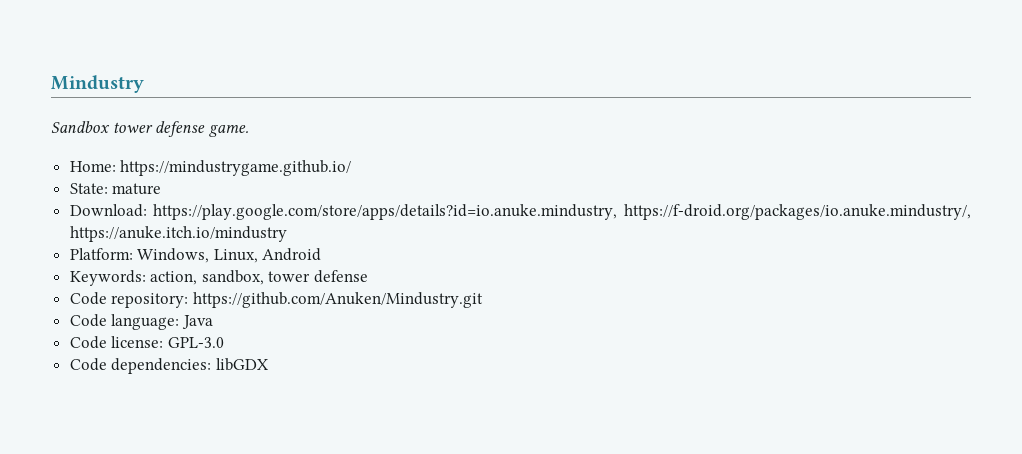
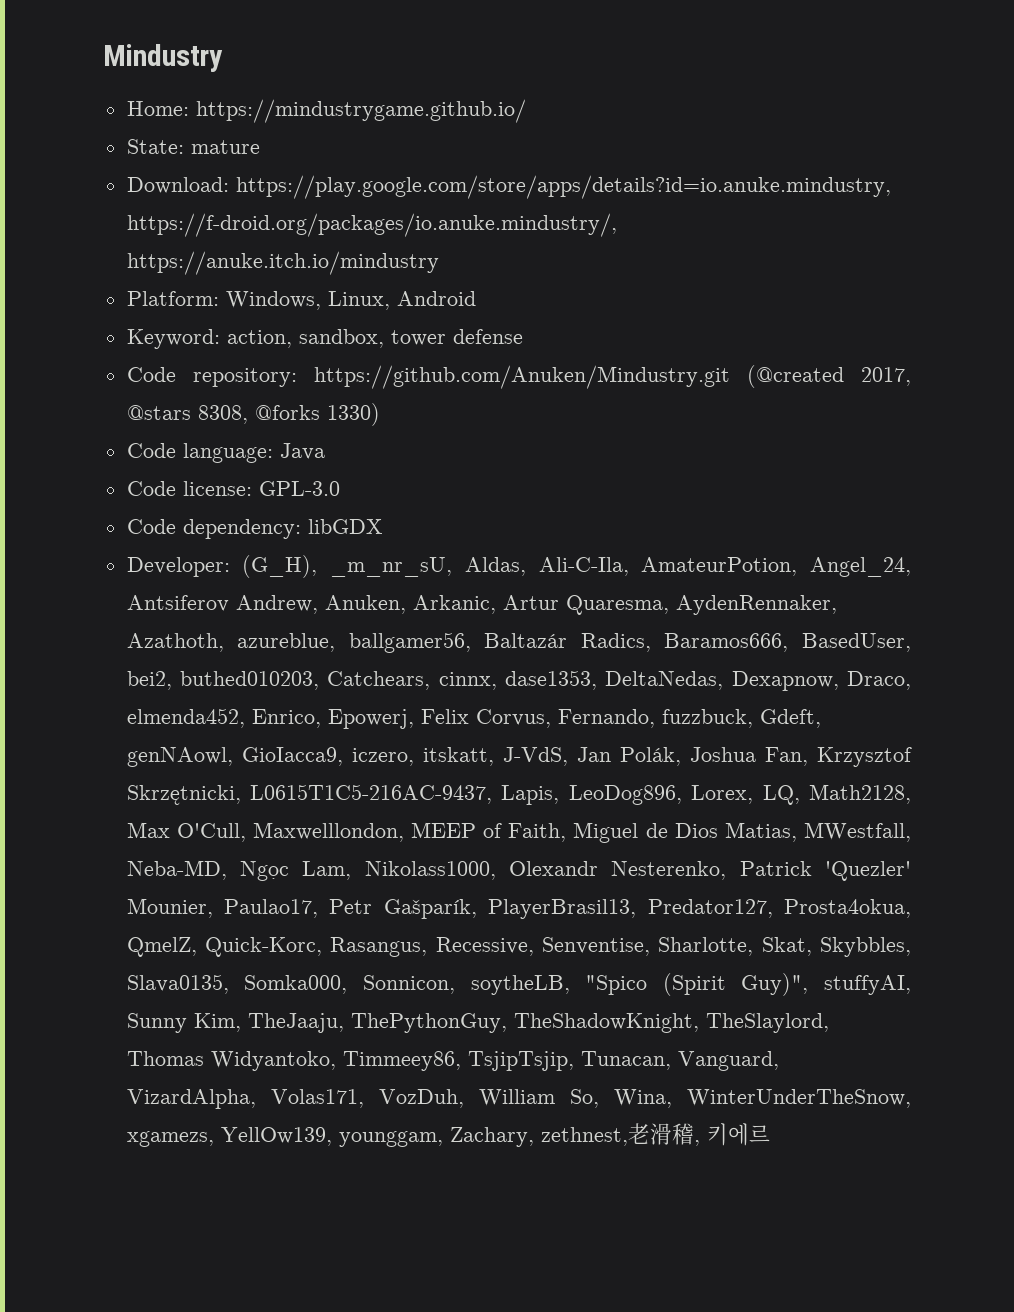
- Sandbox tower defense game.
- Keywords: action, sandbox, tower defense
+ Keyword: action, sandbox, tower defense
- Code repository: https://github.com/Anuken/Mindustry.git
+ Code repository: https://github.com/Anuken/Mindustry.git (@created 2017, @stars 8308, @forks 1330)
- Code dependencies: libGDX
+ Code dependency: libGDX
+ Developer: (G_H), _m_nr_sU, Aldas, Ali-C-Ila, AmateurPotion, Angel_24, Antsiferov Andrew, Anuken, Arkanic, Artur Quaresma, AydenRennaker, Azathoth, azureblue, ballgamer56, Baltazár Radics, Baramos666, BasedUser, bei2, buthed010203, Catchears, cinnx, dase1353, DeltaNedas, Dexapnow, Draco, elmenda452, Enrico, Epowerj, Felix Corvus, Fernando, fuzzbuck, Gdeft, genNAowl, GioIacca9, iczero, itskatt, J-VdS, Jan Polák, Joshua Fan, Krzysztof Skrzętnicki, L0615T1C5-216AC-9437, Lapis, LeoDog896, Lorex, LQ, Math2128, Max O'Cull, Maxwelllondon, MEEP of Faith, Miguel de Dios Matias, MWestfall, Neba-MD, Ngọc Lam, Nikolass1000, Olexandr Nesterenko, Patrick 'Quezler' Mounier, Paulao17, Petr Gašparík, PlayerBrasil13, Predator127, Prosta4okua, QmelZ, Quick-Korc, Rasangus, Recessive, Senventise, Sharlotte, Skat, Skybbles, Slava0135, Somka000, Sonnicon, soytheLB, "Spico (Spirit Guy)", stuffyAI, Sunny Kim, TheJaaju, ThePythonGuy, TheShadowKnight, TheSlaylord, Thomas Widyantoko, Timmeey86, TsjipTsjip, Tunacan, Vanguard, VizardAlpha, Volas171, VozDuh, William So, Wina, WinterUnderTheSnow, xgamezs, YellOw139, younggam, Zachary, zethnest,老滑稽, 키에르

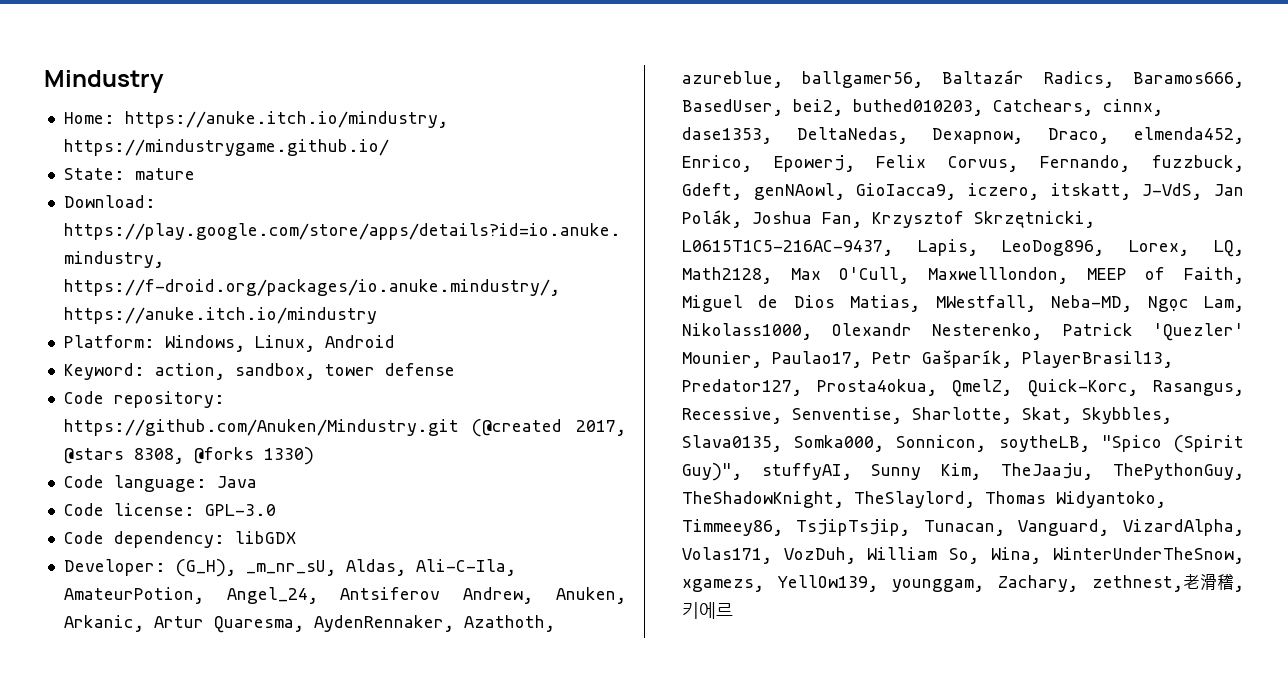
- Home: https://mindustrygame.github.io/
+ Home: https://anuke.itch.io/mindustry, https://mindustrygame.github.io/

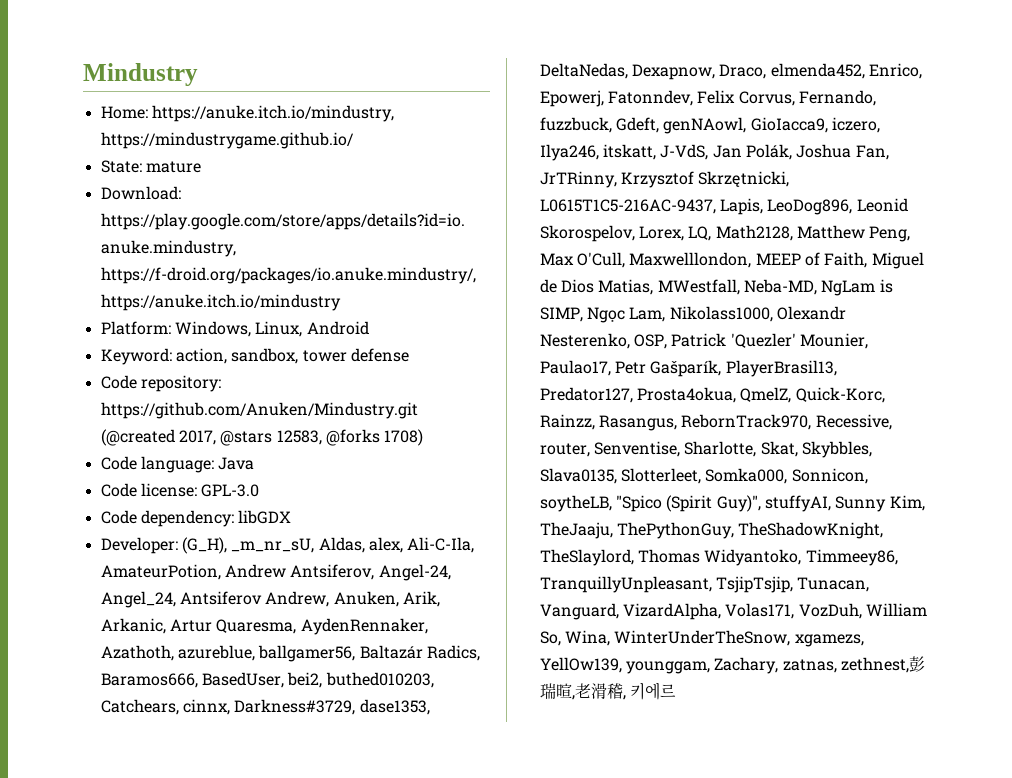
- Code repository: https://github.com/Anuken/Mindustry.git (@created 2017, @stars 8308, @forks 1330)
+ Code repository: https://github.com/Anuken/Mindustry.git (@created 2017, @stars 12583, @forks 1708)
- (G_H), _m_nr_sU, Aldas, Ali-C-Ila, AmateurPotion, Angel_24, Antsiferov Andrew, Anuken, Arkanic, Artur Quaresma, AydenRennaker, Azathoth, azureblue, ballgamer56, Baltazár Radics, Baramos666, BasedUser, bei2, buthed010203, Catchears, cinnx, dase1353, DeltaNedas, Dexapnow, Draco, elmenda452, Enrico, Epowerj, Felix Corvus, Fernando, fuzzbuck, Gdeft, genNAowl, GioIacca9, iczero, itskatt, J-VdS, Jan Polák, Joshua Fan, Krzysztof Skrzętnicki, L0615T1C5-216AC-9437, Lapis, LeoDog896, Lorex, LQ, Math2128, Max O'Cull, Maxwelllondon, MEEP of Faith, Miguel de Dios Matias, MWestfall, Neba-MD, Ngọc Lam, Nikolass1000, Olexandr Nesterenko, Patrick 'Quezler' Mounier, Paulao17, Petr Gašparík, PlayerBrasil13, Predator127, Prosta4okua, QmelZ, Quick-Korc, Rasangus, Recessive, Senventise, Sharlotte, Skat, Skybbles, Slava0135, Somka000, Sonnicon, soytheLB, "Spico (Spirit Guy)", stuffyAI, Sunny Kim, TheJaaju, ThePythonGuy, TheShadowKnight, TheSlaylord, Thomas Widyantoko, Timmeey86, TsjipTsjip, Tunacan, Vanguard, VizardAlpha, Volas171, VozDuh, William So, Wina, WinterUnderTheSnow, xgamezs, YellOw139, younggam, Zachary, zethnest,老滑稽, 키에르
+ (G_H), _m_nr_sU, Aldas, alex, Ali-C-Ila, AmateurPotion, Andrew Antsiferov, Angel-24, Angel_24, Antsiferov Andrew, Anuken, Arik, Arkanic, Artur Quaresma, AydenRennaker, Azathoth, azureblue, ballgamer56, Baltazár Radics, Baramos666, BasedUser, bei2, buthed010203, Catchears, cinnx, Darkness#3729, dase1353, DeltaNedas, Dexapnow, Draco, elmenda452, Enrico, Epowerj, Fatonndev, Felix Corvus, Fernando, fuzzbuck, Gdeft, genNAowl, GioIacca9, iczero, Ilya246, itskatt, J-VdS, Jan Polák, Joshua Fan, JrTRinny, Krzysztof Skrzętnicki, L0615T1C5-216AC-9437, Lapis, LeoDog896, Leonid Skorospelov, Lorex, LQ, Math2128, Matthew Peng, Max O'Cull, Maxwelllondon, MEEP of Faith, Miguel de Dios Matias, MWestfall, Neba-MD, NgLam is SIMP, Ngọc Lam, Nikolass1000, Olexandr Nesterenko, OSP, Patrick 'Quezler' Mounier, Paulao17, Petr Gašparík, PlayerBrasil13, Predator127, Prosta4okua, QmelZ, Quick-Korc, Rainzz, Rasangus, RebornTrack970, Recessive, router, Senventise, Sharlotte, Skat, Skybbles, Slava0135, Slotterleet, Somka000, Sonnicon, soytheLB, "Spico (Spirit Guy)", stuffyAI, Sunny Kim, TheJaaju, ThePythonGuy, TheShadowKnight, TheSlaylord, Thomas Widyantoko, Timmeey86, TranquillyUnpleasant, TsjipTsjip, Tunacan, Vanguard, VizardAlpha, Volas171, VozDuh, William So, Wina, WinterUnderTheSnow, xgamezs, YellOw139, younggam, Zachary, zatnas, zethnest,彭瑞暄,老滑稽, 키에르

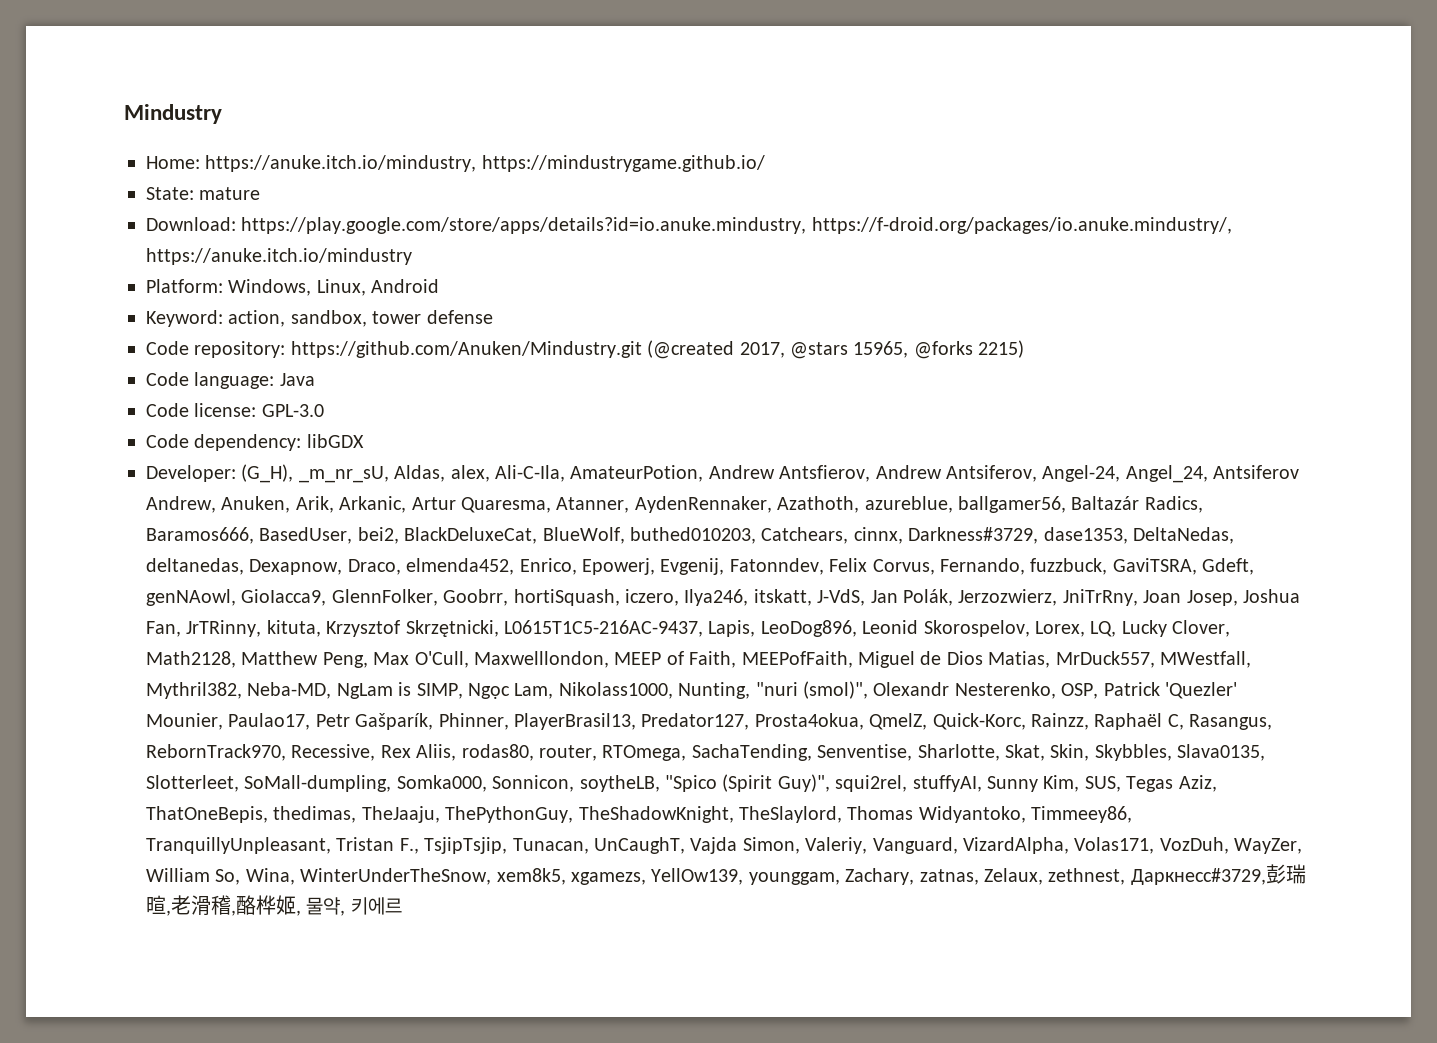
- Code repository: https://github.com/Anuken/Mindustry.git (@created 2017, @stars 12583, @forks 1708)
+ Code repository: https://github.com/Anuken/Mindustry.git (@created 2017, @stars 15965, @forks 2215)
- (G_H), _m_nr_sU, Aldas, alex, Ali-C-Ila, AmateurPotion, Andrew Antsiferov, Angel-24, Angel_24, Antsiferov Andrew, Anuken, Arik, Arkanic, Artur Quaresma, AydenRennaker, Azathoth, azureblue, ballgamer56, Baltazár Radics, Baramos666, BasedUser, bei2, buthed010203, Catchears, cinnx, Darkness#3729, dase1353, DeltaNedas, Dexapnow, Draco, elmenda452, Enrico, Epowerj, Fatonndev, Felix Corvus, Fernando, fuzzbuck, Gdeft, genNAowl, GioIacca9, iczero, Ilya246, itskatt, J-VdS, Jan Polák, Joshua Fan, JrTRinny, Krzysztof Skrzętnicki, L0615T1C5-216AC-9437, Lapis, LeoDog896, Leonid Skorospelov, Lorex, LQ, Math2128, Matthew Peng, Max O'Cull, Maxwelllondon, MEEP of Faith, Miguel de Dios Matias, MWestfall, Neba-MD, NgLam is SIMP, Ngọc Lam, Nikolass1000, Olexandr Nesterenko, OSP, Patrick 'Quezler' Mounier, Paulao17, Petr Gašparík, PlayerBrasil13, Predator127, Prosta4okua, QmelZ, Quick-Korc, Rainzz, Rasangus, RebornTrack970, Recessive, router, Senventise, Sharlotte, Skat, Skybbles, Slava0135, Slotterleet, Somka000, Sonnicon, soytheLB, "Spico (Spirit Guy)", stuffyAI, Sunny Kim, TheJaaju, ThePythonGuy, TheShadowKnight, TheSlaylord, Thomas Widyantoko, Timmeey86, TranquillyUnpleasant, TsjipTsjip, Tunacan, Vanguard, VizardAlpha, Volas171, VozDuh, William So, Wina, WinterUnderTheSnow, xgamezs, YellOw139, younggam, Zachary, zatnas, zethnest,彭瑞暄,老滑稽, 키에르
+ (G_H), _m_nr_sU, Aldas, alex, Ali-C-Ila, AmateurPotion, Andrew Antsfierov, Andrew Antsiferov, Angel-24, Angel_24, Antsiferov Andrew, Anuken, Arik, Arkanic, Artur Quaresma, Atanner, AydenRennaker, Azathoth, azureblue, ballgamer56, Baltazár Radics, Baramos666, BasedUser, bei2, BlackDeluxeCat, BlueWolf, buthed010203, Catchears, cinnx, Darkness#3729, dase1353, DeltaNedas, deltanedas, Dexapnow, Draco, elmenda452, Enrico, Epowerj, Evgenij, Fatonndev, Felix Corvus, Fernando, fuzzbuck, GaviTSRA, Gdeft, genNAowl, GioIacca9, GlennFolker, Goobrr, hortiSquash, iczero, Ilya246, itskatt, J-VdS, Jan Polák, Jerzozwierz, JniTrRny, Joan Josep, Joshua Fan, JrTRinny, kituta, Krzysztof Skrzętnicki, L0615T1C5-216AC-9437, Lapis, LeoDog896, Leonid Skorospelov, Lorex, LQ, Lucky Clover, Math2128, Matthew Peng, Max O'Cull, Maxwelllondon, MEEP of Faith, MEEPofFaith, Miguel de Dios Matias, MrDuck557, MWestfall, Mythril382, Neba-MD, NgLam is SIMP, Ngọc Lam, Nikolass1000, Nunting, "nuri (smol)", Olexandr Nesterenko, OSP, Patrick 'Quezler' Mounier, Paulao17, Petr Gašparík, Phinner, PlayerBrasil13, Predator127, Prosta4okua, QmelZ, Quick-Korc, Rainzz, Raphaël C, Rasangus, RebornTrack970, Recessive, Rex Aliis, rodas80, router, RTOmega, SachaTending, Senventise, Sharlotte, Skat, Skin, Skybbles, Slava0135, Slotterleet, SoMall-dumpling, Somka000, Sonnicon, soytheLB, "Spico (Spirit Guy)", squi2rel, stuffyAI, Sunny Kim, SUS, Tegas Aziz, ThatOneBepis, thedimas, TheJaaju, ThePythonGuy, TheShadowKnight, TheSlaylord, Thomas Widyantoko, Timmeey86, TranquillyUnpleasant, Tristan F., TsjipTsjip, Tunacan, UnCaughT, Vajda Simon, Valeriy, Vanguard, VizardAlpha, Volas171, VozDuh, WayZer, William So, Wina, WinterUnderTheSnow, xem8k5, xgamezs, YellOw139, younggam, Zachary, zatnas, Zelaux, zethnest, Даркнесс#3729,彭瑞暄,老滑稽,酪桦姬, 물약, 키에르

